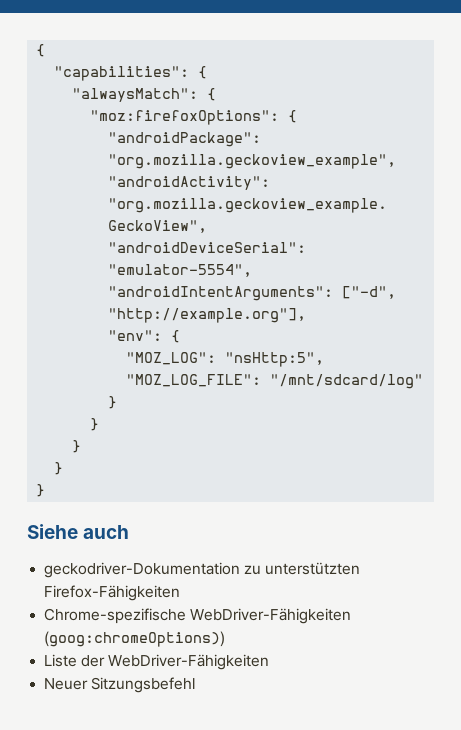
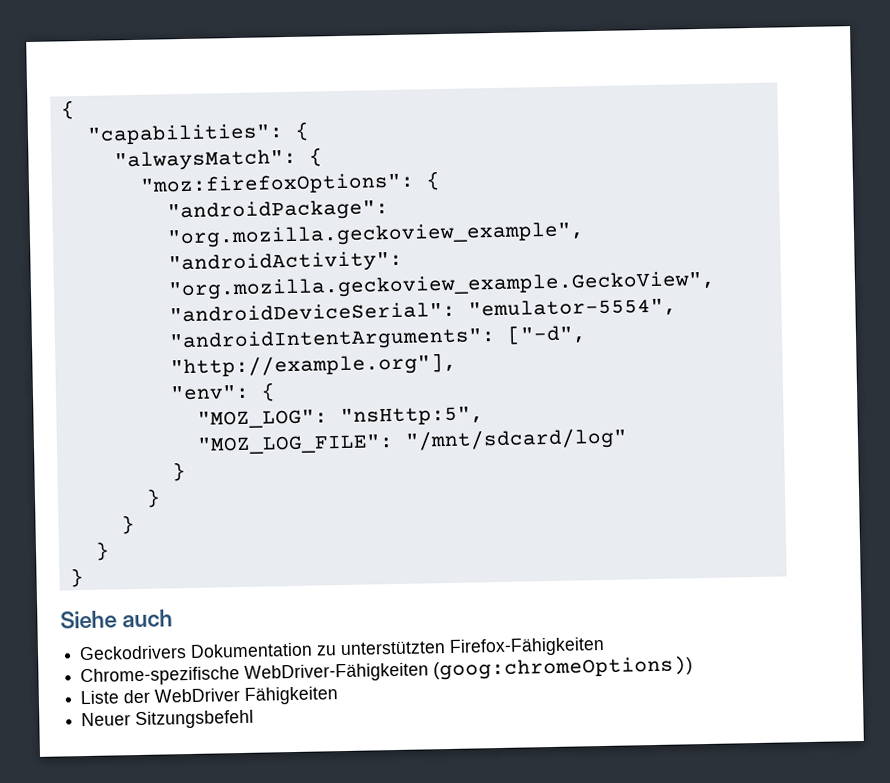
- geckodriver-Dokumentation zu unterstützten Firefox-Fähigkeiten
+ Geckodrivers Dokumentation zu unterstützten Firefox-Fähigkeiten
- Liste der WebDriver-Fähigkeiten
+ Liste der WebDriver Fähigkeiten

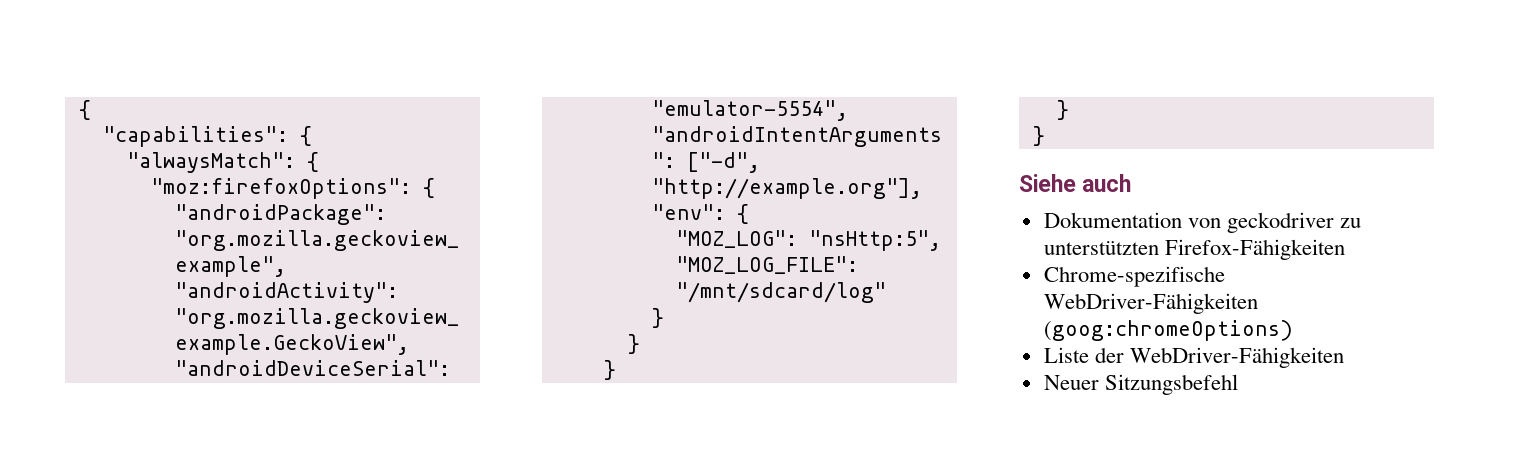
- Geckodrivers Dokumentation zu unterstützten Firefox-Fähigkeiten
+ Dokumentation von geckodriver zu unterstützten Firefox-Fähigkeiten
- Chrome-spezifische WebDriver-Fähigkeiten (goog:chromeOptions))
+ Chrome-spezifische WebDriver-Fähigkeiten (goog:chromeOptions)
- Liste der WebDriver Fähigkeiten
+ Liste der WebDriver-Fähigkeiten

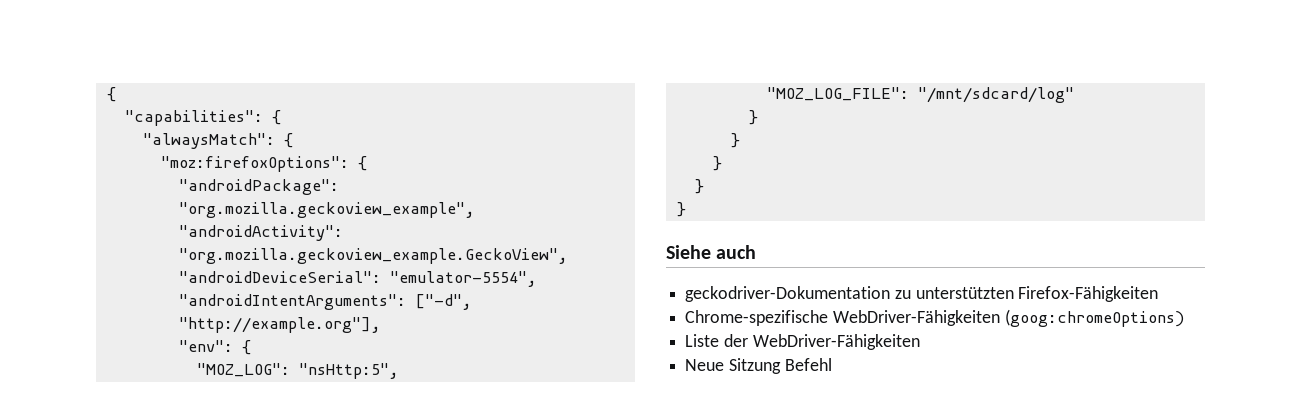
- Dokumentation von geckodriver zu unterstützten Firefox-Fähigkeiten
+ geckodriver-Dokumentation zu unterstützten Firefox-Fähigkeiten
- Neuer Sitzungsbefehl
+ Neue Sitzung Befehl

